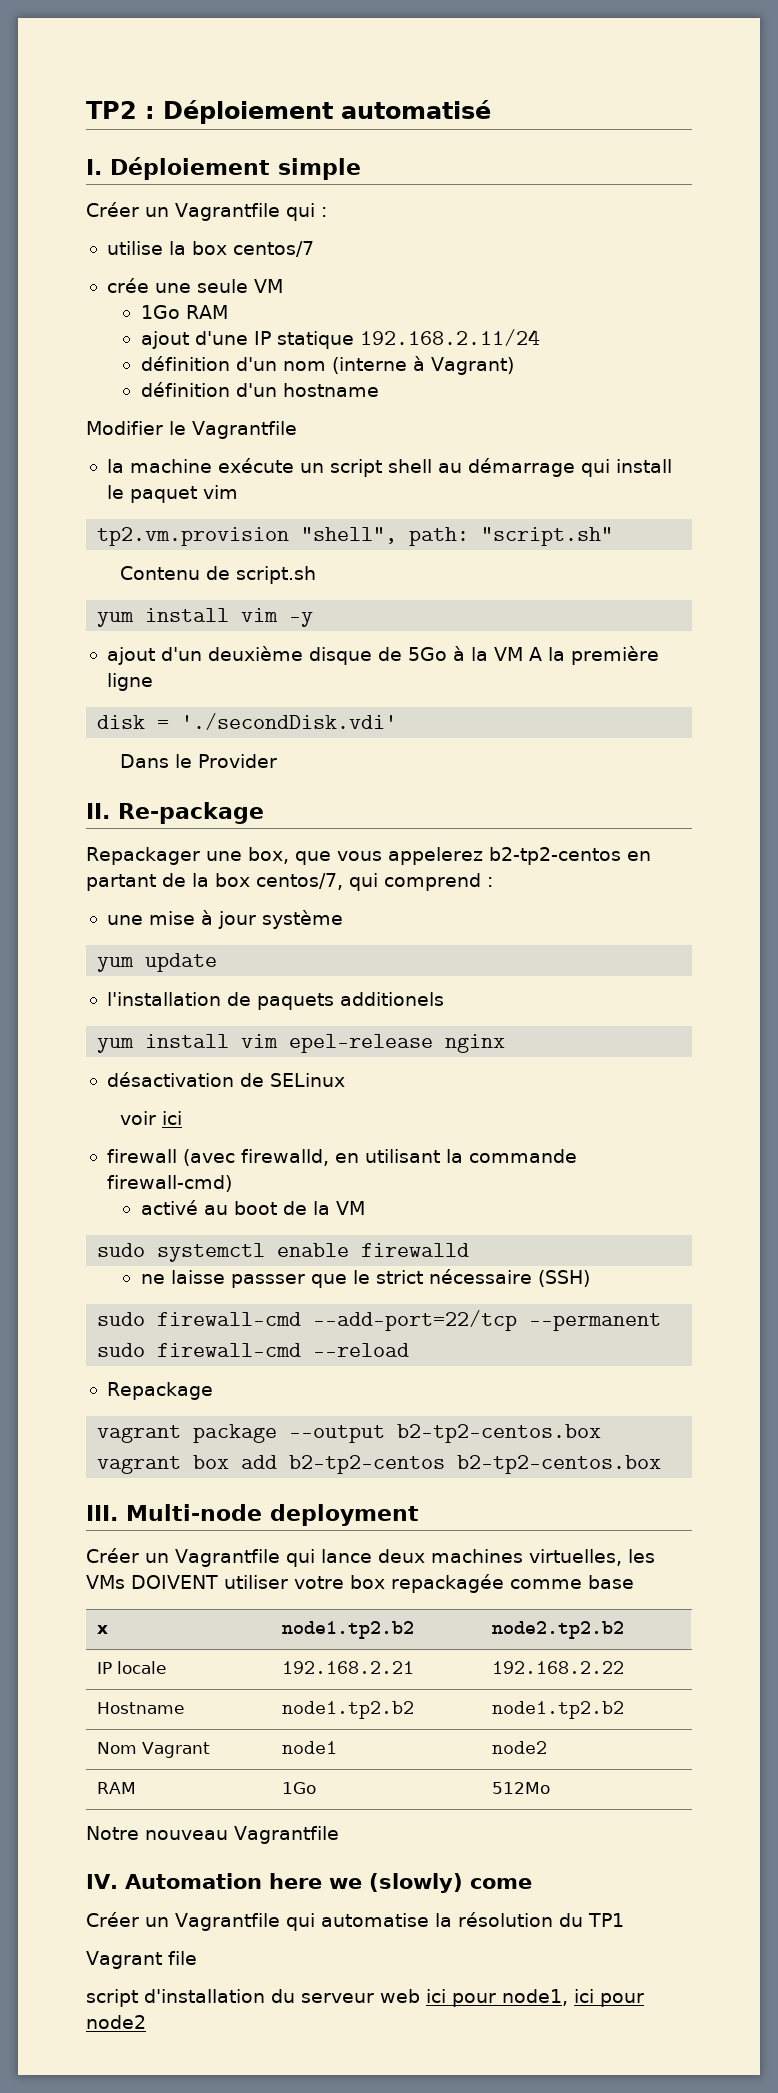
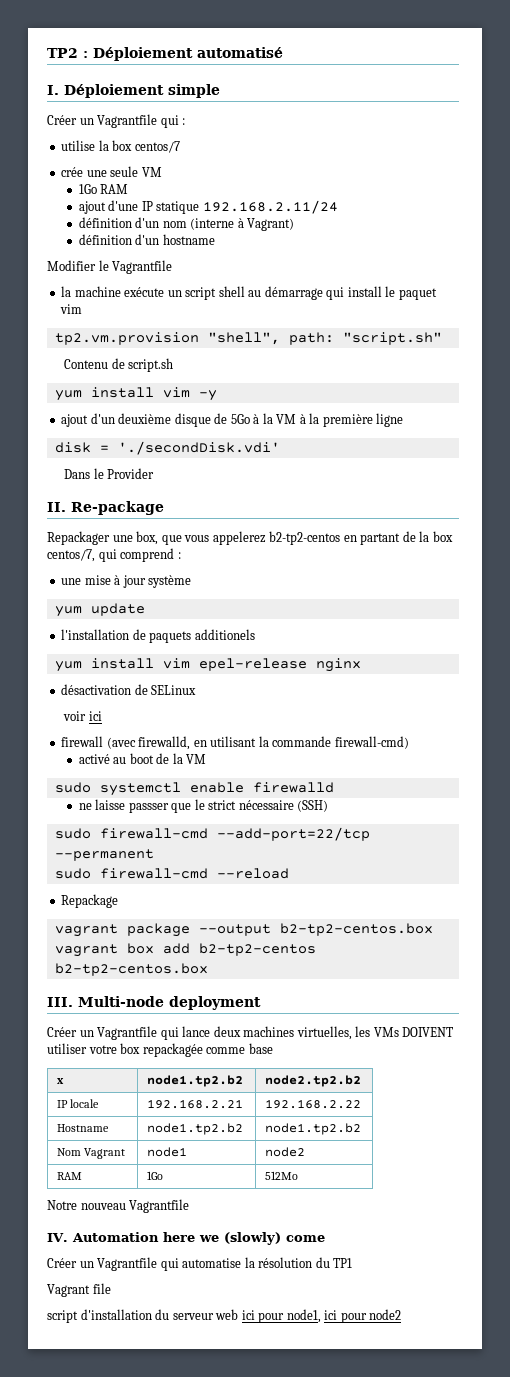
- ajout d'un deuxième disque de 5Go à la VM A la première ligne
+ ajout d'un deuxième disque de 5Go à la VM à la première ligne

